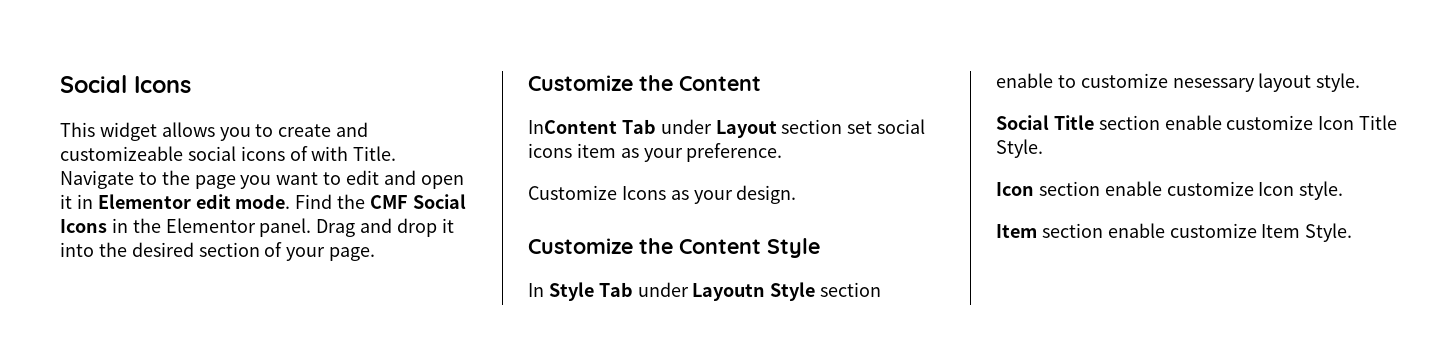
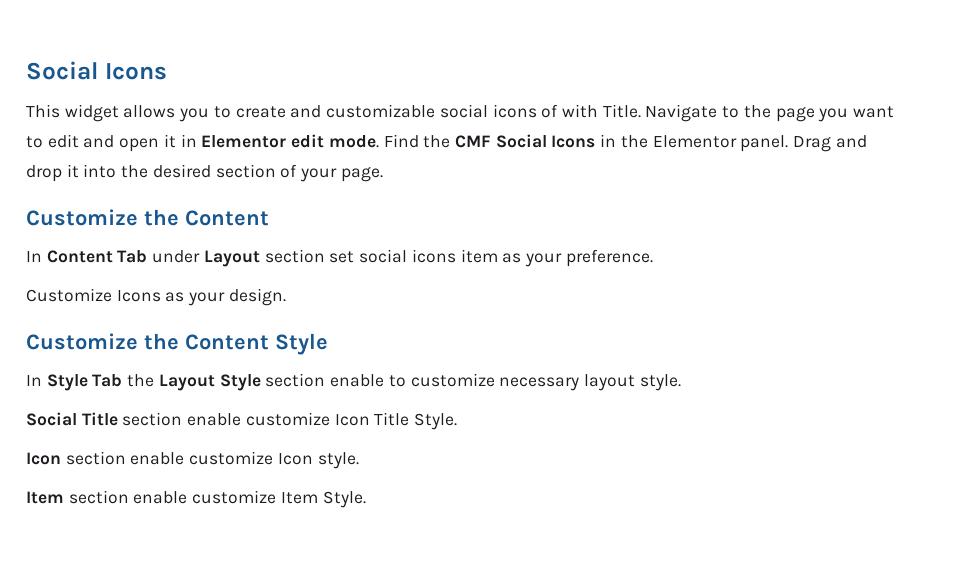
- This widget allows you to create and customizeable social icons of with Title.
+ This widget allows you to create and customizable social icons of with Title.
- InContent Tab under Layout section set social icons item as your preference.
+ In Content Tab under Layout section set social icons item as your preference.
- In Style Tab under Layoutn Style section enable to customize nesessary layout style.
+ In Style Tab the Layout Style section enable to customize necessary layout style.

